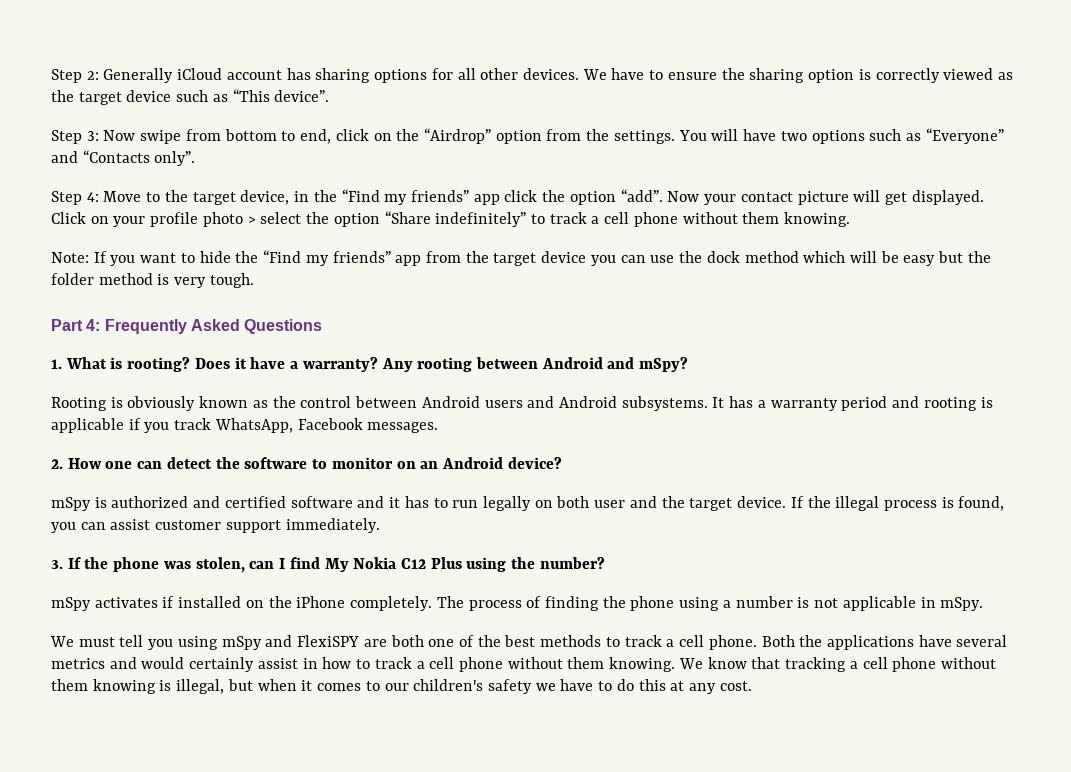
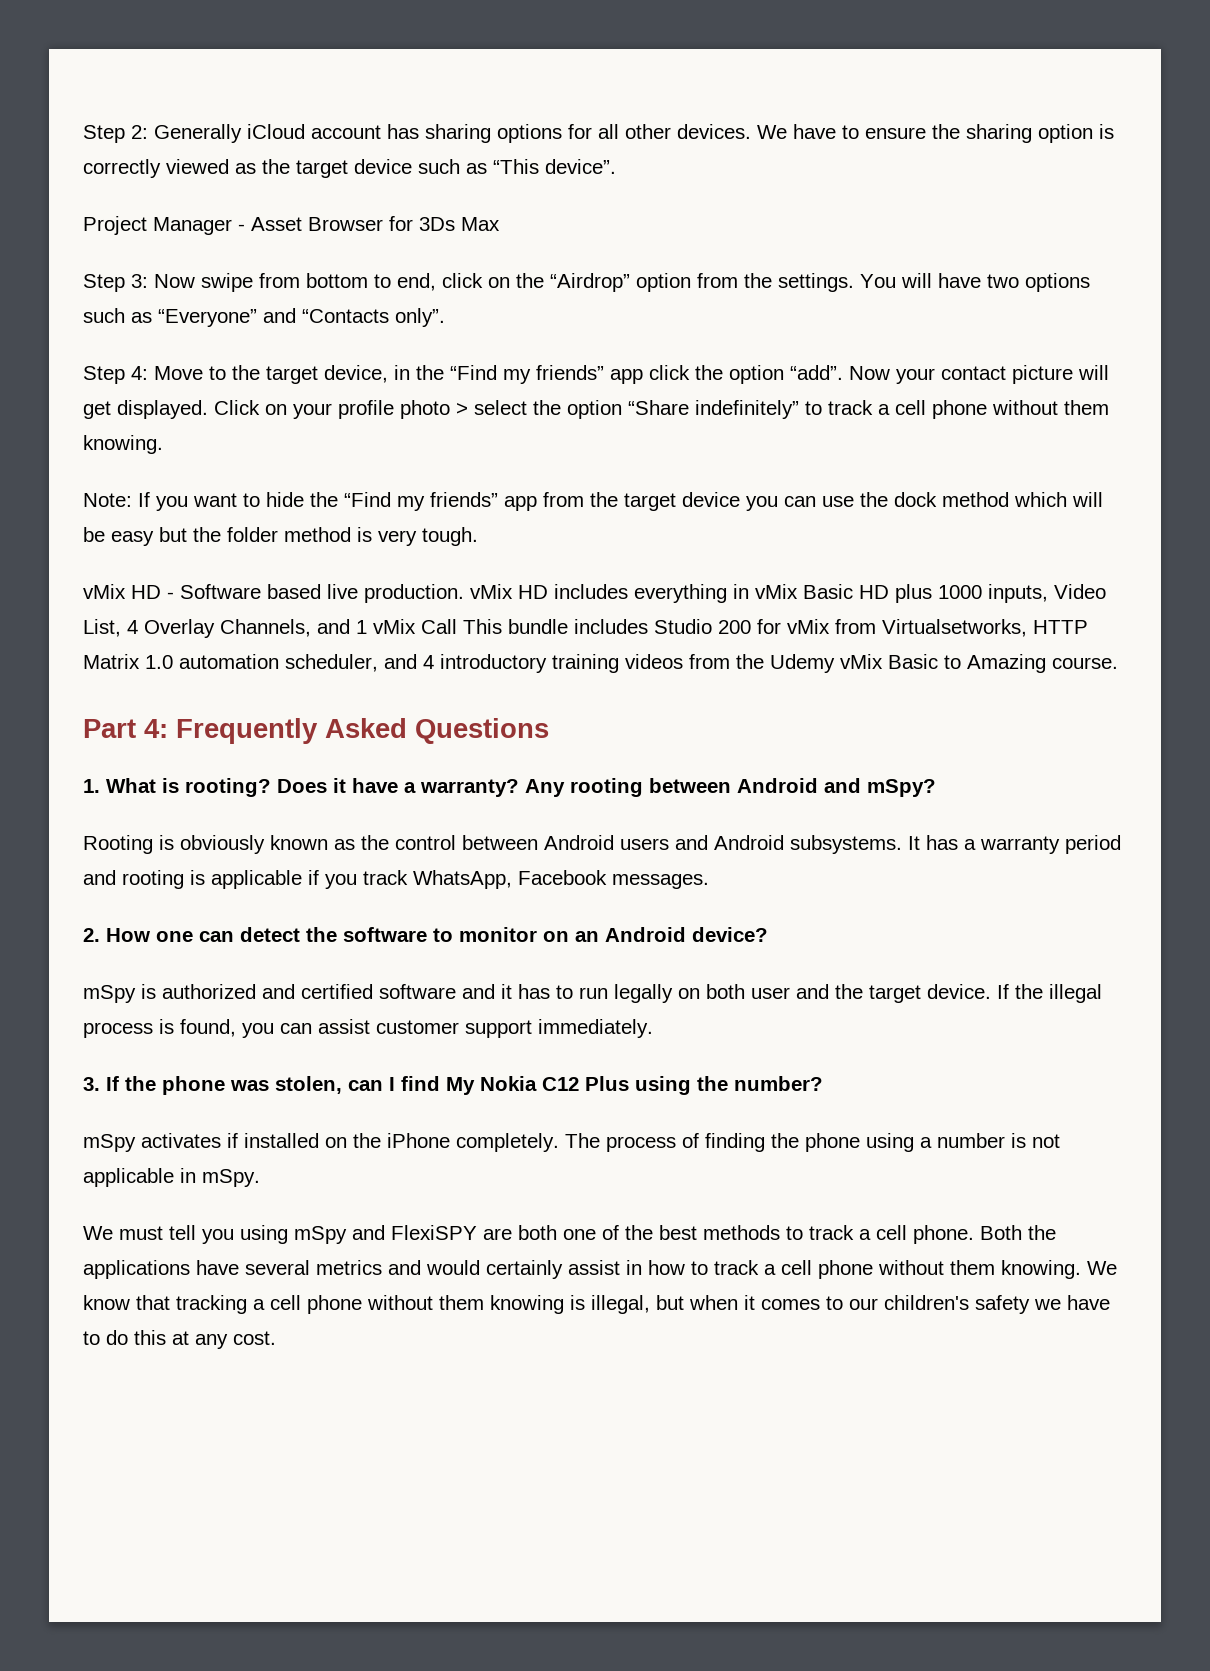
+ Project Manager - Asset Browser for 3Ds Max
+ vMix HD - Software based live production. vMix HD includes everything in vMix Basic HD plus 1000 inputs, Video List, 4 Overlay Channels, and 1 vMix Call This bundle includes Studio 200 for vMix from Virtualsetworks, HTTP Matrix 1.0 automation scheduler, and 4 introductory training videos from the Udemy vMix Basic to Amazing course.

